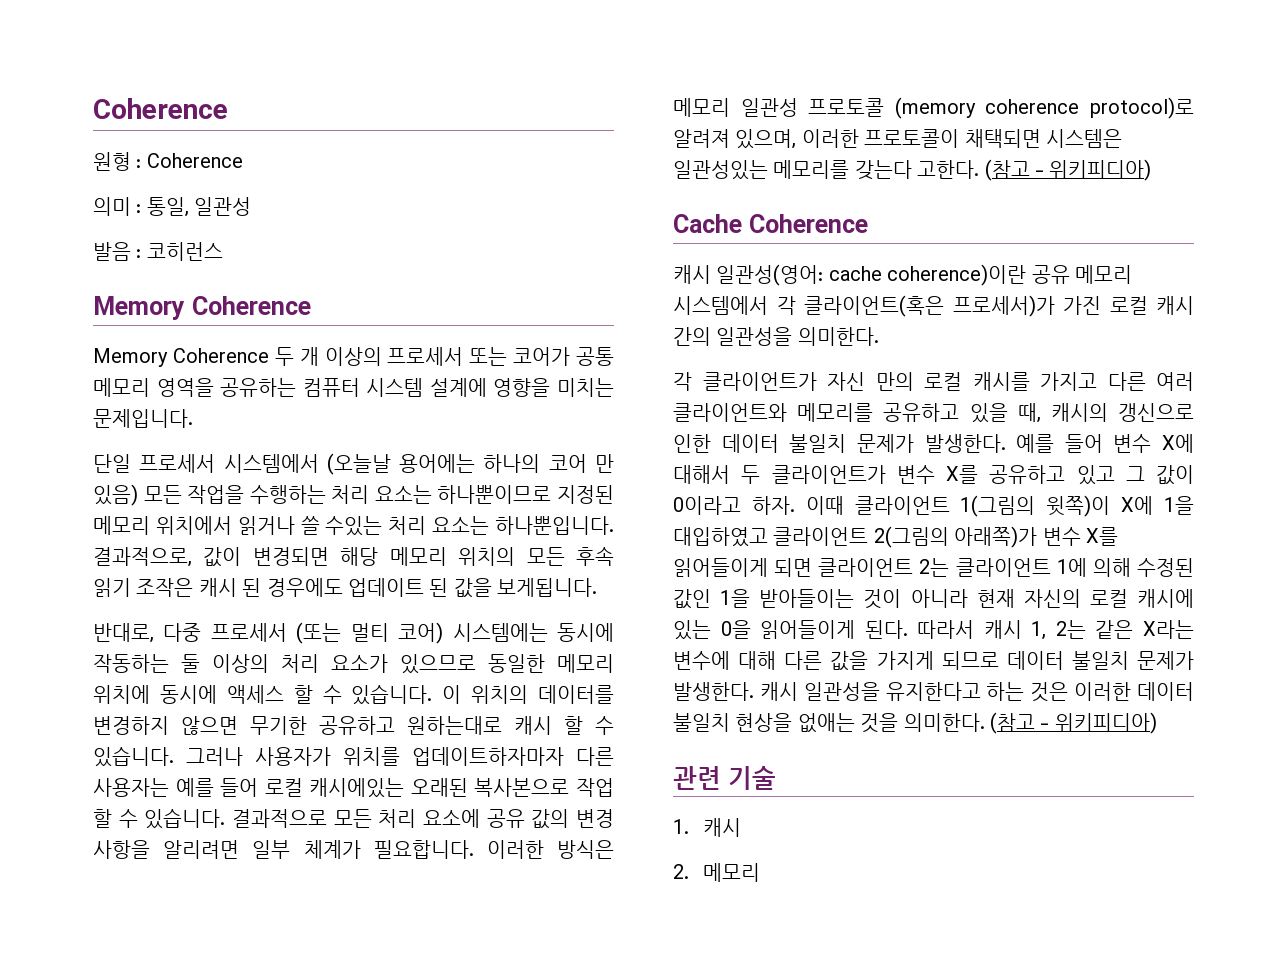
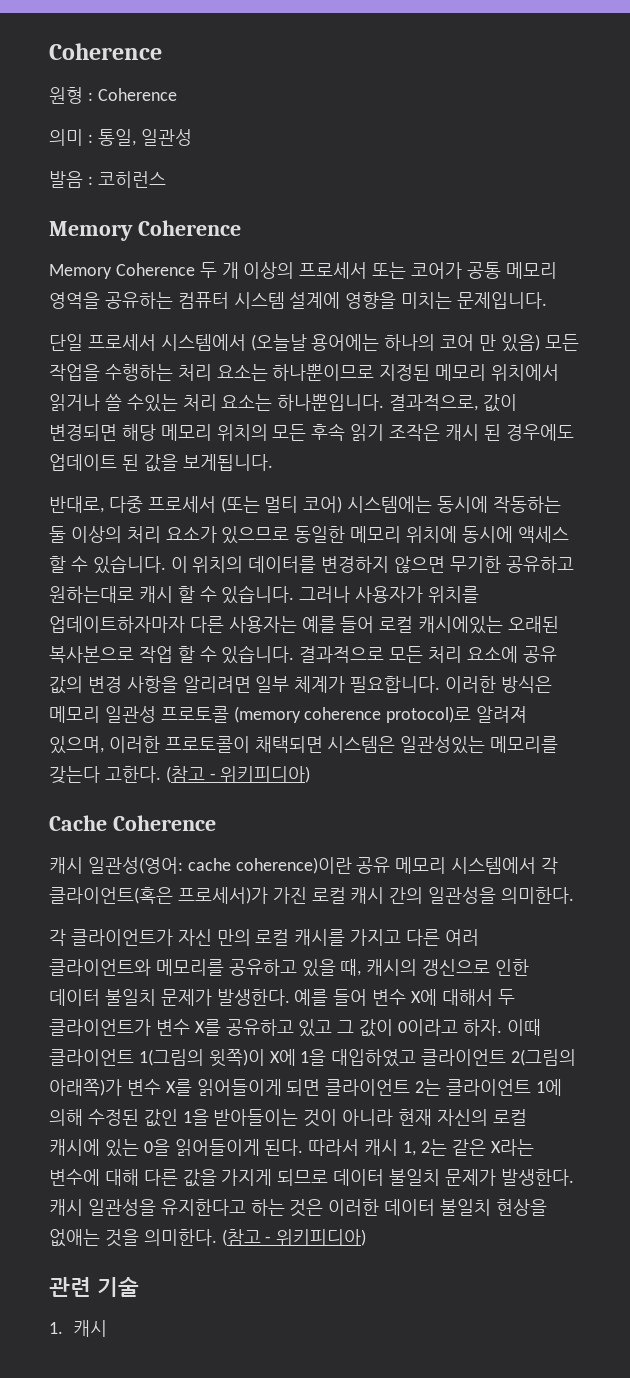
- 2. 메모리

